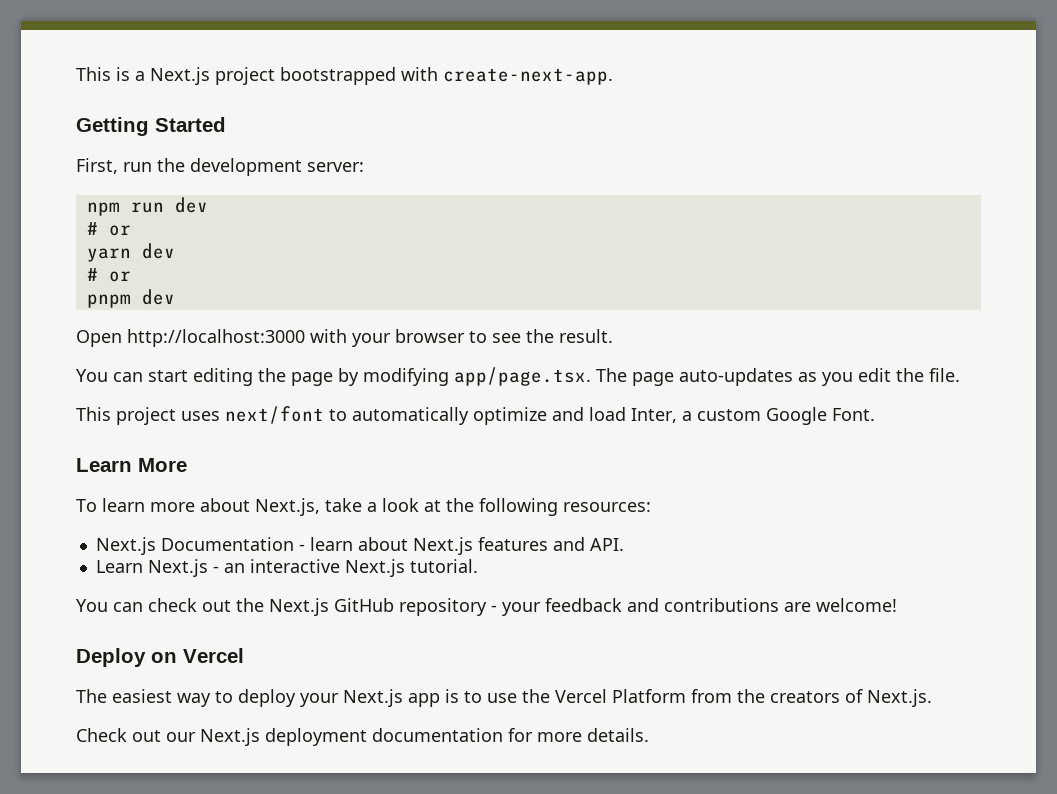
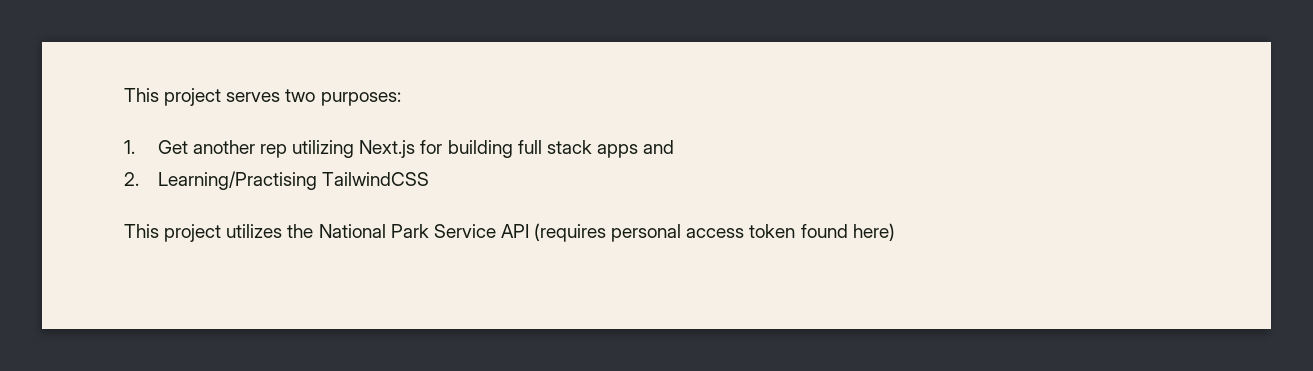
- This is a Next.js project bootstrapped with create-next-app.
- Getting Started
- First, run the development server:
- npm run dev
- # or
- yarn dev
- # or
- pnpm dev
- Open http://localhost:3000 with your browser to see the result.
- You can start editing the page by modifying app/page.tsx. The page auto-updates as you edit the file.
- This project uses next/font to automatically optimize and load Inter, a custom Google Font.
- Learn More
- To learn more about Next.js, take a look at the following resources:
- Next.js Documentation - learn about Next.js features and API.
- Learn Next.js - an interactive Next.js tutorial.
- You can check out the Next.js GitHub repository - your feedback and contributions are welcome!
- Deploy on Vercel
- The easiest way to deploy your Next.js app is to use the Vercel Platform from the creators of Next.js.
- Check out our Next.js deployment documentation for more details.
+ This project serves two purposes:
+ 1. Get another rep utilizing Next.js for building full stack apps and
+ 2. Learning/Practising TailwindCSS
+ This project utilizes the National Park Service API (requires personal access token found here)

